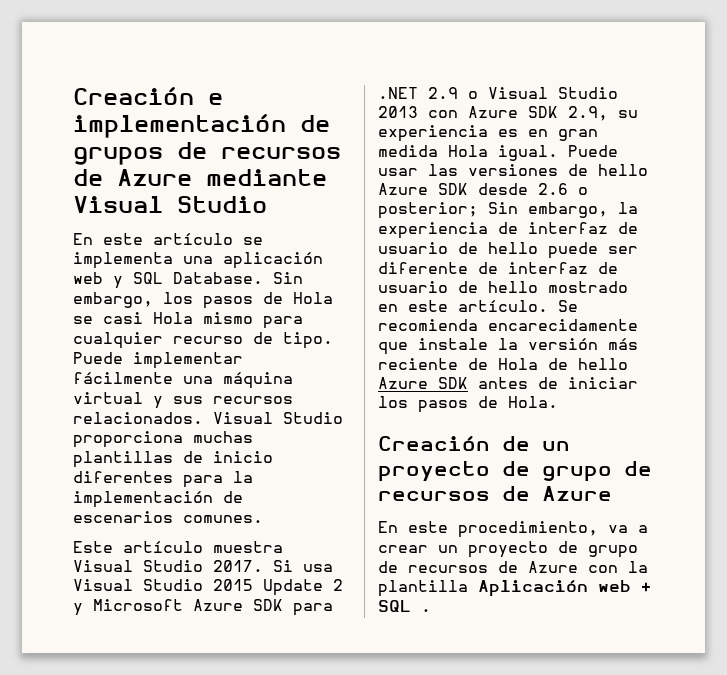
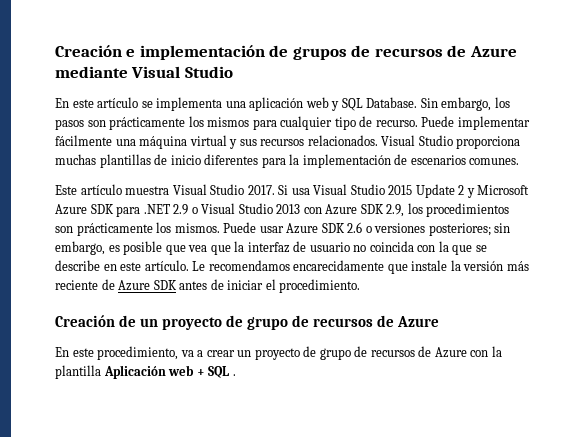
- Sin embargo, los pasos de Hola se casi Hola mismo para cualquier recurso de tipo.
+ Sin embargo, los pasos son prácticamente los mismos para cualquier tipo de recurso.
- Si usa Visual Studio 2015 Update 2 y Microsoft Azure SDK para .NET 2.9 o Visual Studio 2013 con Azure SDK 2.9, su experiencia es en gran medida Hola igual. Puede usar las versiones de hello Azure SDK desde 2.6 o posterior; Sin embargo, la experiencia de interfaz de usuario de hello puede ser diferente de interfaz de usuario de hello mostrado en este artículo.
+ Si usa Visual Studio 2015 Update 2 y Microsoft Azure SDK para .NET 2.9 o Visual Studio 2013 con Azure SDK 2.9, los procedimientos son prácticamente los mismos. Puede usar Azure SDK 2.6 o versiones posteriores; sin embargo, es posible que vea que la interfaz de usuario no coincida con la que se describe en este artículo.
- Se recomienda encarecidamente que instale la versión más reciente de Hola de hello Azure SDK antes de iniciar los pasos de Hola.
+ Le recomendamos encarecidamente que instale la versión más reciente de Azure SDK antes de iniciar el procedimiento.

